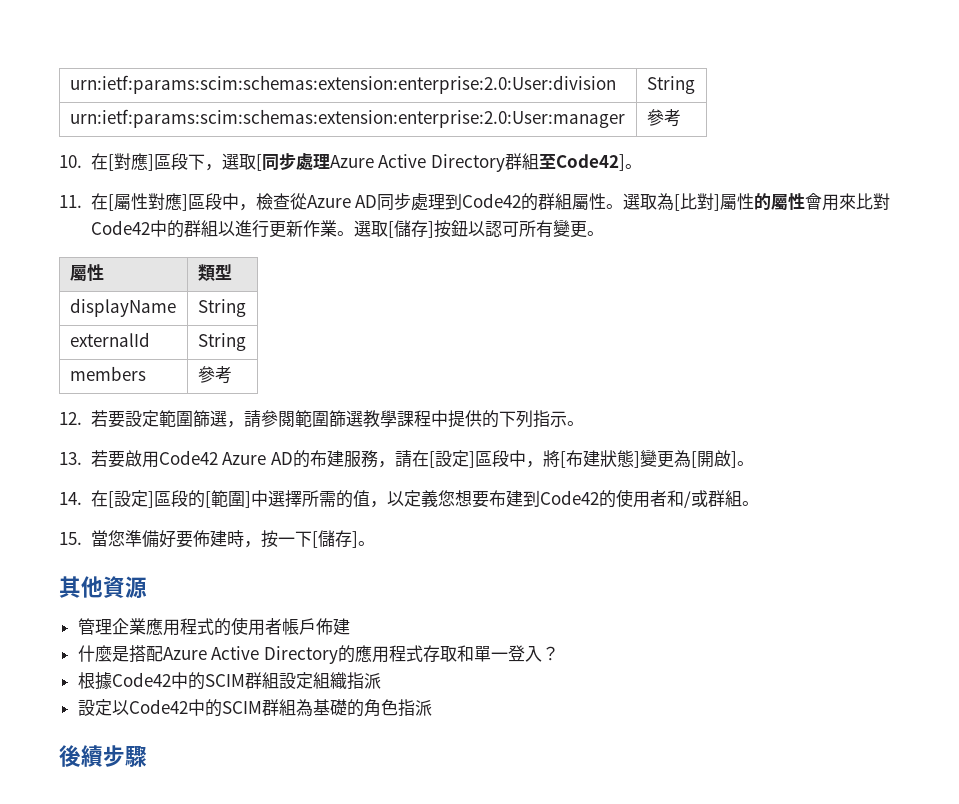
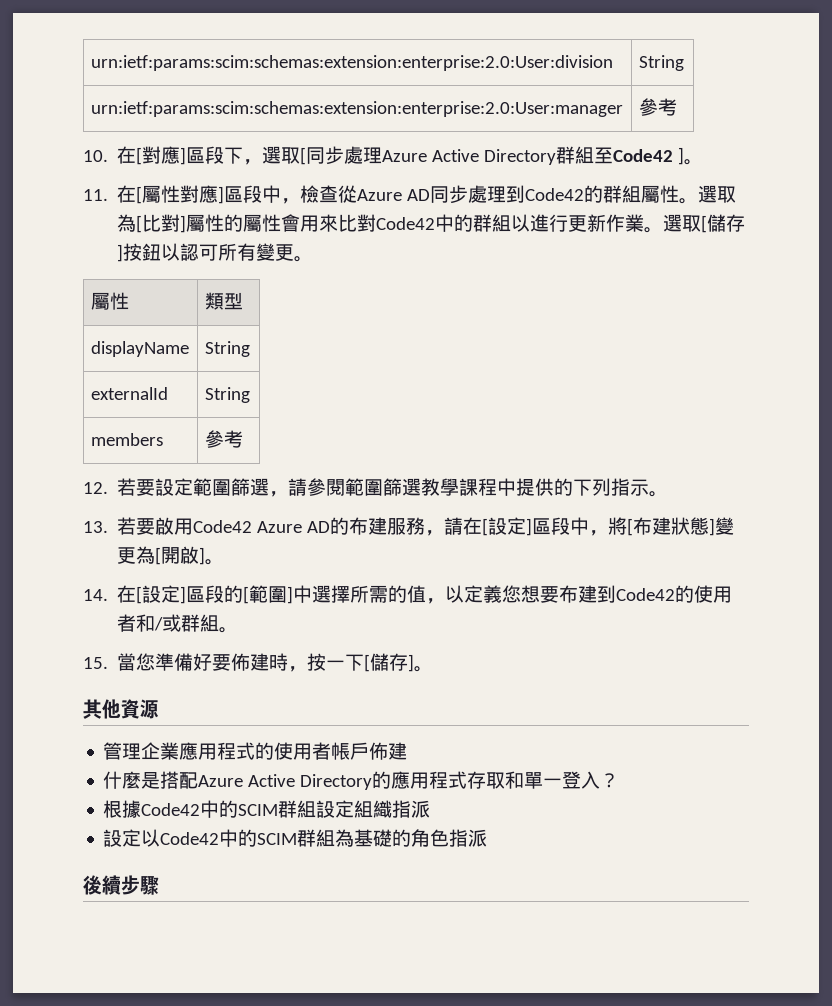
- 10.在[對應]區段下，選取[同步處理Azure Active Directory群組至Code42]。
+ 10.在[對應]區段下，選取[同步處理Azure Active Directory群組至Code42 ]。

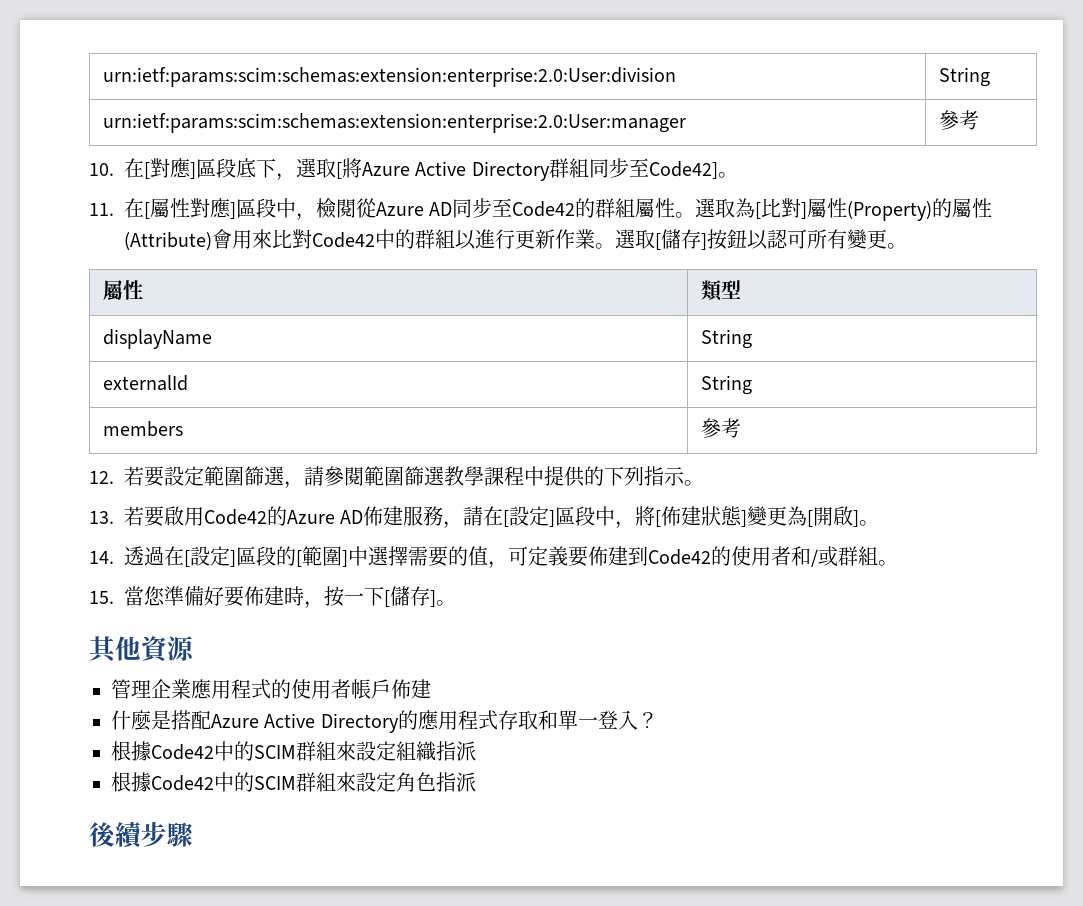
- 10.在[對應]區段下，選取[同步處理Azure Active Directory群組至Code42 ]。
+ 10.在[對應]區段底下，選取[將Azure Active Directory群組同步至Code42]。
- 11.在[屬性對應]區段中，檢查從Azure AD同步處理到Code42的群組屬性。
+ 11.在[屬性對應]區段中，檢閱從Azure AD同步至Code42的群組屬性。
- 選取為[比對]屬性的屬性會用來比對Code42中的群組以進行更新作業。
+ 選取為[比對]屬性(Property)的屬性(Attribute)會用來比對Code42中的群組以進行更新作業。
- 13.若要啟用Code42 Azure AD的布建服務，請在[設定]區段中，將[布建狀態]變更為[開啟]。
+ 13.若要啟用Code42的Azure AD佈建服務，請在[設定]區段中，將[佈建狀態]變更為[開啟]。
- 14.在[設定]區段的[範圍]中選擇所需的值，以定義您想要布建到Code42的使用者和/或群組。
+ 14.透過在[設定]區段的[範圍]中選擇需要的值，可定義要佈建到Code42的使用者和/或群組。
- 根據Code42中的SCIM群組設定組織指派
+ 根據Code42中的SCIM群組來設定組織指派
- 設定以Code42中的SCIM群組為基礎的角色指派
+ 根據Code42中的SCIM群組來設定角色指派

